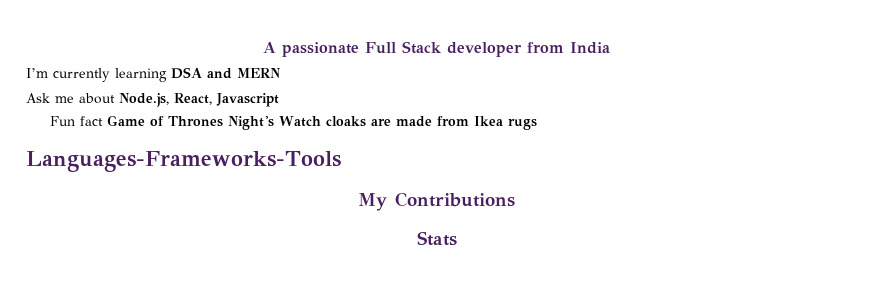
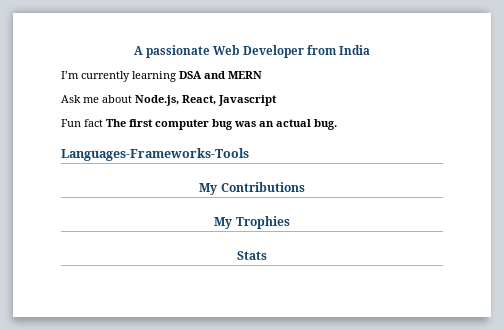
- A passionate Full Stack developer from India
+ A passionate Web Developer from India
- Fun fact Game of Thrones Night's Watch cloaks are made from Ikea rugs
+ Fun fact The first computer bug was an actual bug.
+ My Trophies

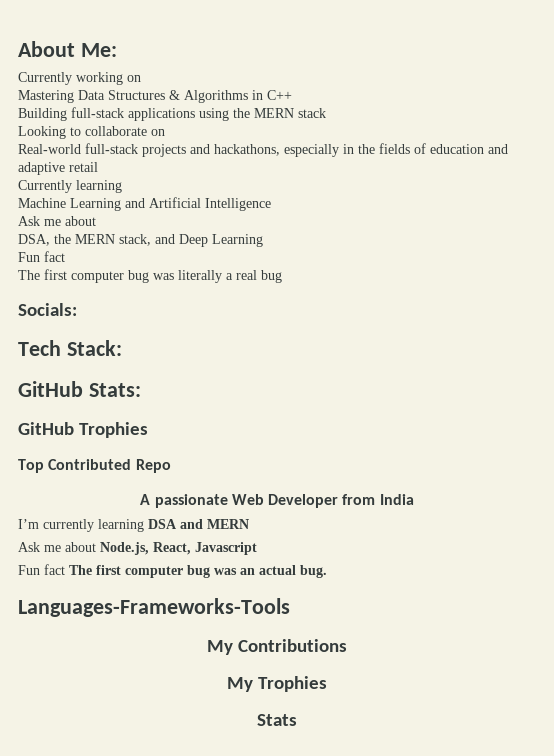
+ About Me:
+ Currently working on
+ Mastering Data Structures & Algorithms in C++
+ Building full-stack applications using the MERN stack
+ Looking to collaborate on
+ Real-world full-stack projects and hackathons, especially in the fields of education and adaptive retail
+ Currently learning
+ Machine Learning and Artificial Intelligence
+ Ask me about
+ DSA, the MERN stack, and Deep Learning
+ Fun fact
+ The first computer bug was literally a real bug
+ Socials:
+ Tech Stack:
+ GitHub Stats:
+ GitHub Trophies
+ Top Contributed Repo

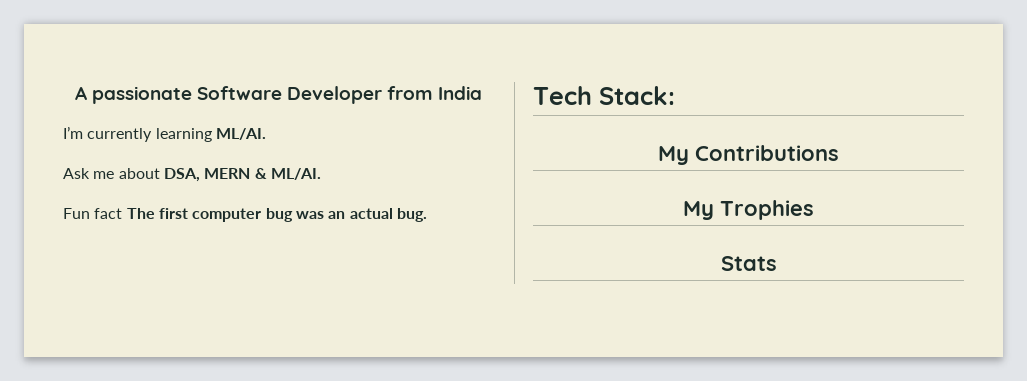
- About Me:
- Currently working on
- Mastering Data Structures & Algorithms in C++
- Building full-stack applications using the MERN stack
- Looking to collaborate on
- Real-world full-stack projects and hackathons, especially in the fields of education and adaptive retail
- Currently learning
- Machine Learning and Artificial Intelligence
- Ask me about
- DSA, the MERN stack, and Deep Learning
- Fun fact
- The first computer bug was literally a real bug
- Socials:
- Tech Stack:
- GitHub Stats:
- GitHub Trophies
- Top Contributed Repo
- A passionate Web Developer from India
+ A passionate Software Developer from India
- I’m currently learning DSA and MERN
- Ask me about Node.js, React, Javascript
+ I’m currently learning ML/AI.
+ Ask me about DSA, MERN & ML/AI.
- Languages-Frameworks-Tools
+ Tech Stack:

